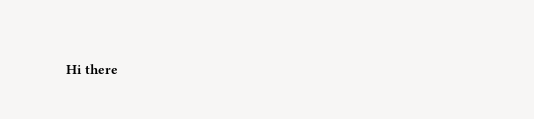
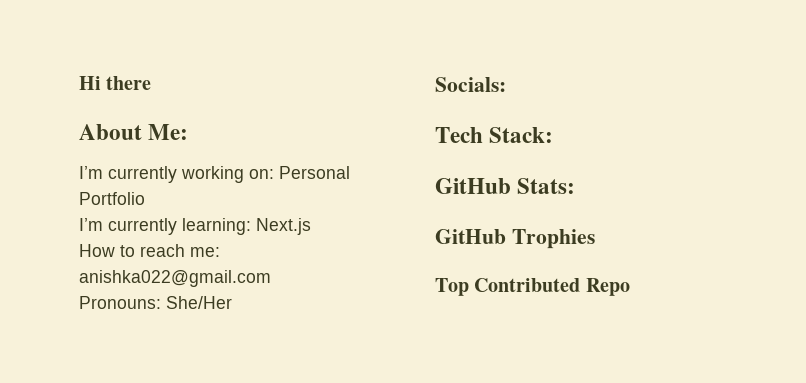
+ About Me:
+ I’m currently working on: Personal Portfolio
+ I’m currently learning: Next.js
+ How to reach me: anishka022@gmail.com
+ Pronouns: She/Her
+ Socials:
+ Tech Stack:
+ GitHub Stats:
+ GitHub Trophies
+ Top Contributed Repo

